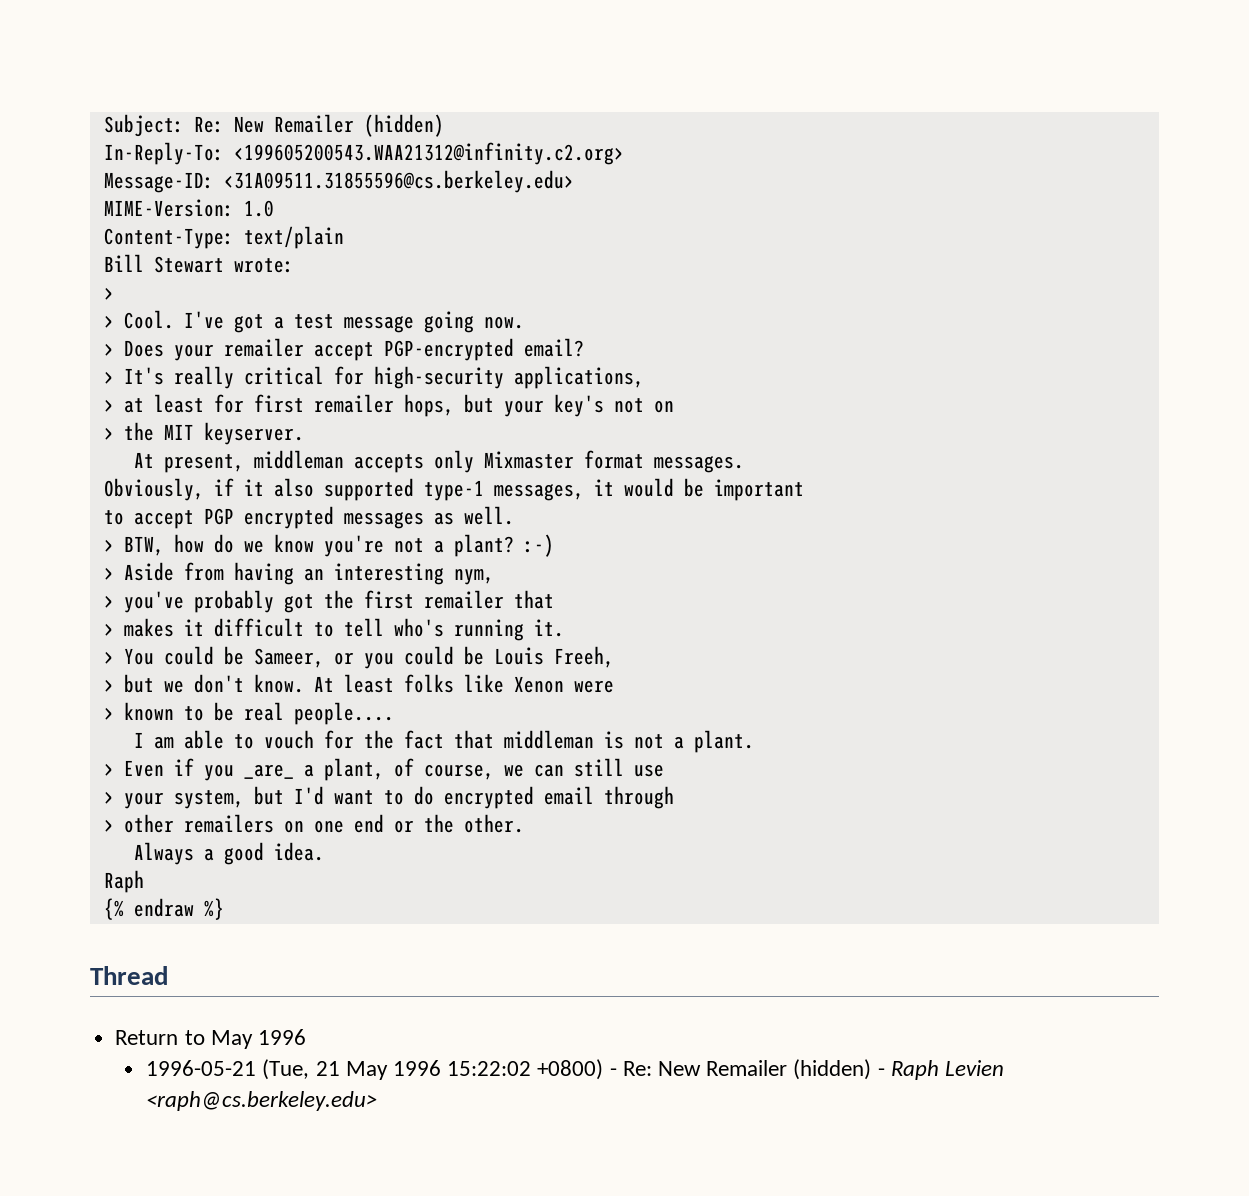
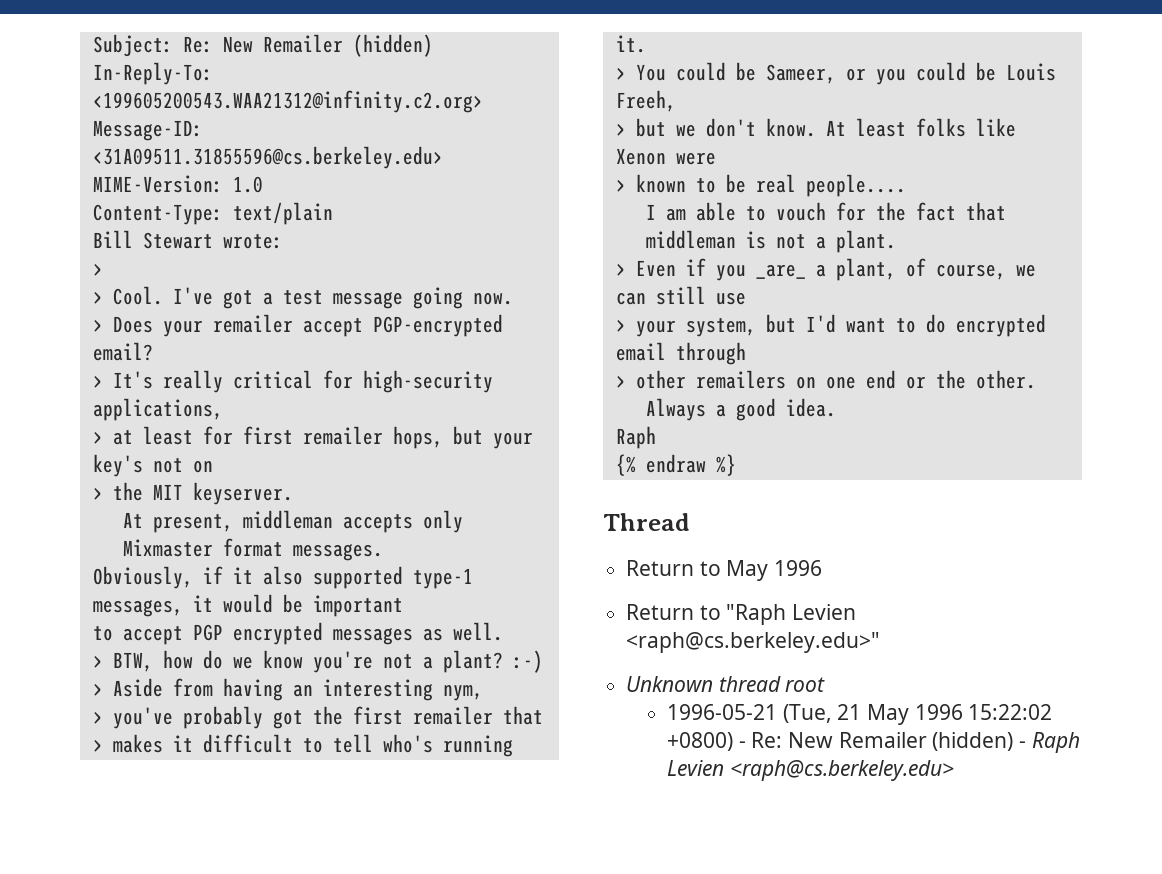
+ Return to "Raph Levien <raph@cs.berkeley.edu>"
+ Unknown thread root

